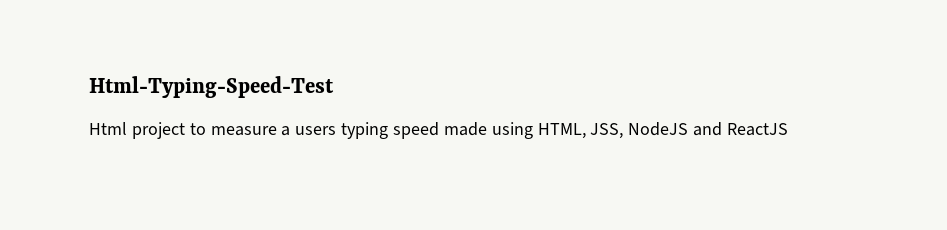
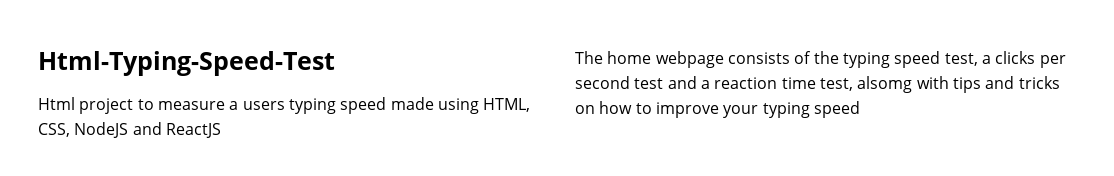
- Html project to measure a users typing speed made using HTML, JSS, NodeJS and ReactJS
+ Html project to measure a users typing speed made using HTML, CSS, NodeJS and ReactJS
+ The home webpage consists of the typing speed test, a clicks per second test and a reaction time test, alsomg with tips and tricks on how to improve your typing speed

